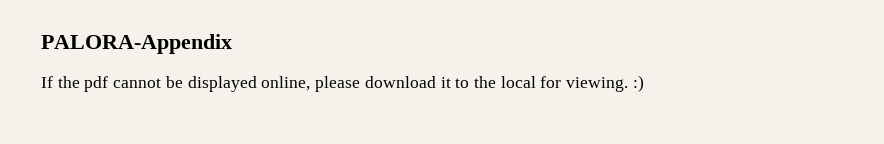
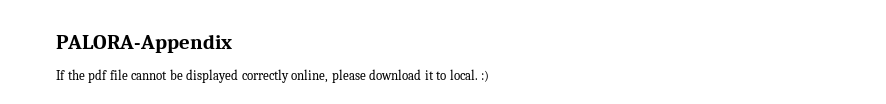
- If the pdf cannot be displayed online, please download it to the local for viewing. :)
+ If the pdf file cannot be displayed correctly online, please download it to local. :)

